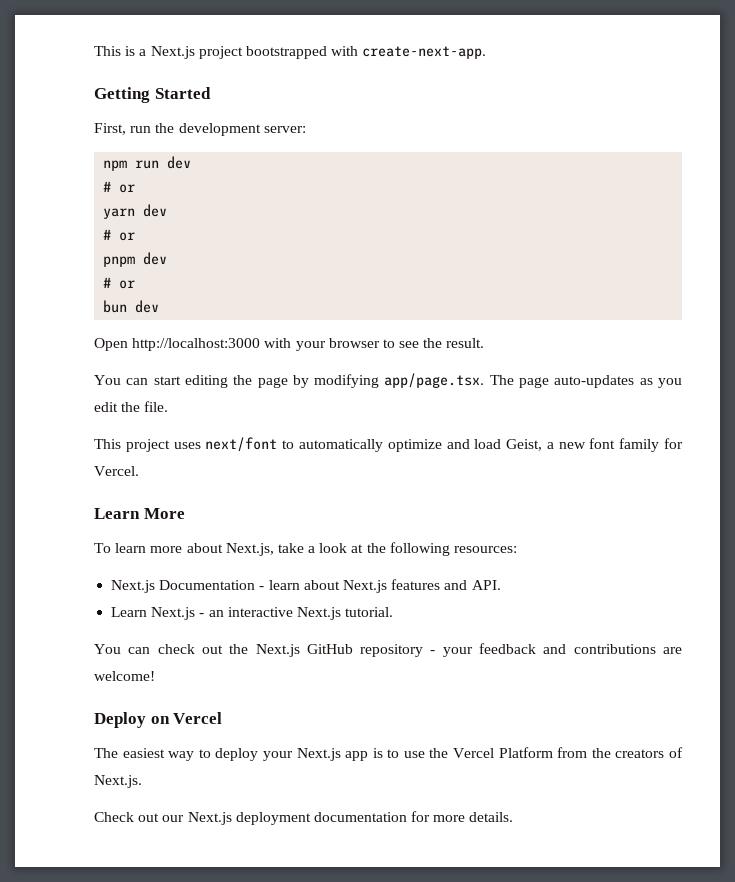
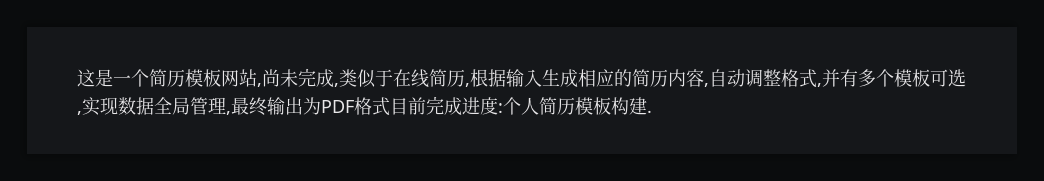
- This is a Next.js project bootstrapped with create-next-app.
- Getting Started
- First, run the development server:
- npm run dev
- # or
- yarn dev
- # or
- pnpm dev
- # or
- bun dev
- Open http://localhost:3000 with your browser to see the result.
- You can start editing the page by modifying app/page.tsx. The page auto-updates as you edit the file.
- This project uses next/font to automatically optimize and load Geist, a new font family for Vercel.
- Learn More
- To learn more about Next.js, take a look at the following resources:
- Next.js Documentation - learn about Next.js features and API.
- Learn Next.js - an interactive Next.js tutorial.
- You can check out the Next.js GitHub repository - your feedback and contributions are welcome!
- Deploy on Vercel
- The easiest way to deploy your Next.js app is to use the Vercel Platform from the creators of Next.js.
- Check out our Next.js deployment documentation for more details.
+ 这是一个简历模板网站,尚未完成,类似于在线简历,根据输入生成相应的简历内容,自动调整格式,并有多个模板可选,实现数据全局管理,最终输出为PDF格式目前完成进度:个人简历模板构建.

